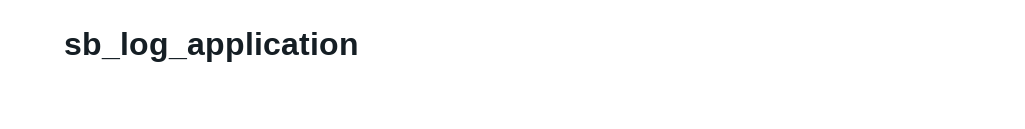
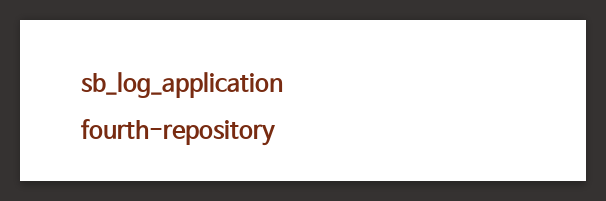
+ fourth-repository

